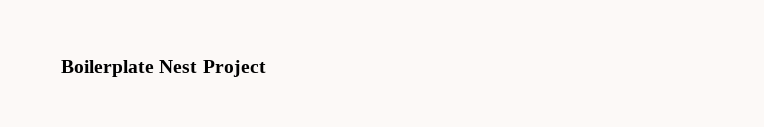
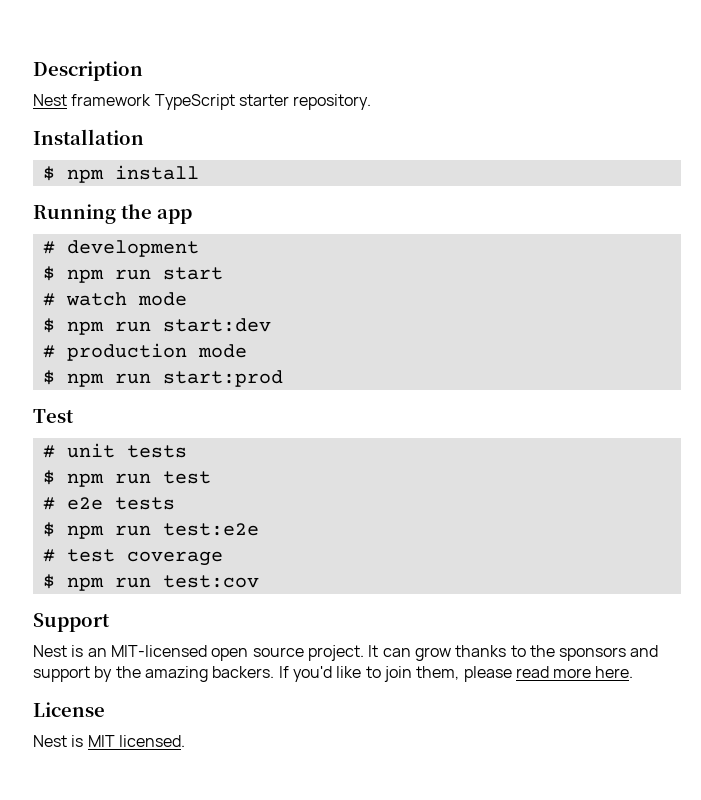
- Boilerplate Nest Project
+ Description
+ Nest framework TypeScript starter repository.
+ Installation
+ $ npm install
+ Running the app
+ # development
+ $ npm run start
+ # watch mode
+ $ npm run start:dev
+ # production mode
+ $ npm run start:prod
+ Test
+ # unit tests
+ $ npm run test
+ # e2e tests
+ $ npm run test:e2e
+ # test coverage
+ $ npm run test:cov
+ Support
+ Nest is an MIT-licensed open source project. It can grow thanks to the sponsors and support by the amazing backers. If you'd like to join them, please read more here.
+ License
+ Nest is MIT licensed.

